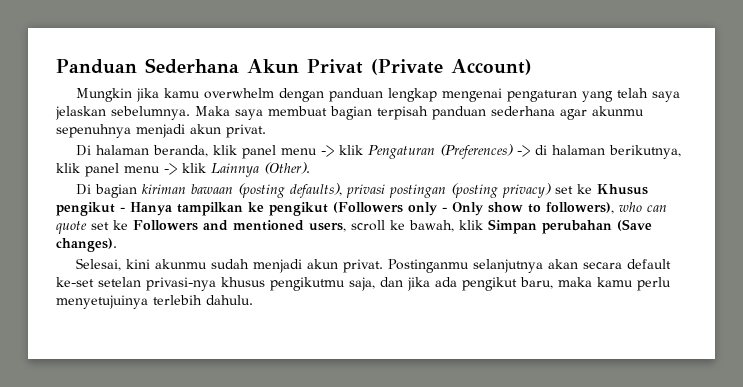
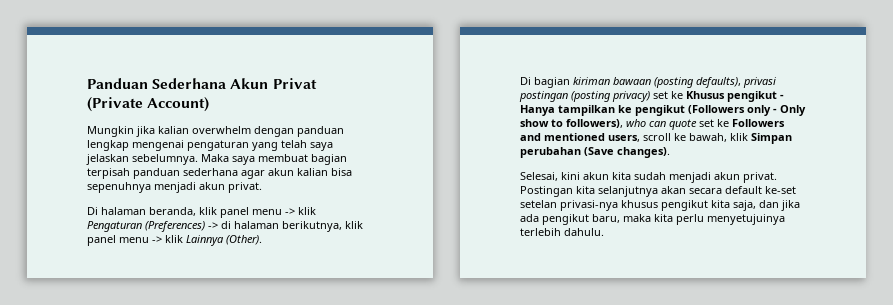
- Mungkin jika kamu overwhelm dengan panduan lengkap mengenai pengaturan yang telah saya jelaskan sebelumnya.
+ Mungkin jika kalian overwhelm dengan panduan lengkap mengenai pengaturan yang telah saya jelaskan sebelumnya.
- Maka saya membuat bagian terpisah panduan sederhana agar akunmu sepenuhnya menjadi akun privat.
+ Maka saya membuat bagian terpisah panduan sederhana agar akun kalian bisa sepenuhnya menjadi akun privat.
- Selesai, kini akunmu sudah menjadi akun privat.
+ Selesai, kini akun kita sudah menjadi akun privat.
- Postinganmu selanjutnya akan secara default ke-set setelan privasi-nya khusus pengikutmu saja, dan jika ada pengikut baru, maka kamu perlu menyetujuinya terlebih dahulu.
+ Postingan kita selanjutnya akan secara default ke-set setelan privasi-nya khusus pengikut kita saja, dan jika ada pengikut baru, maka kita perlu menyetujuinya terlebih dahulu.

